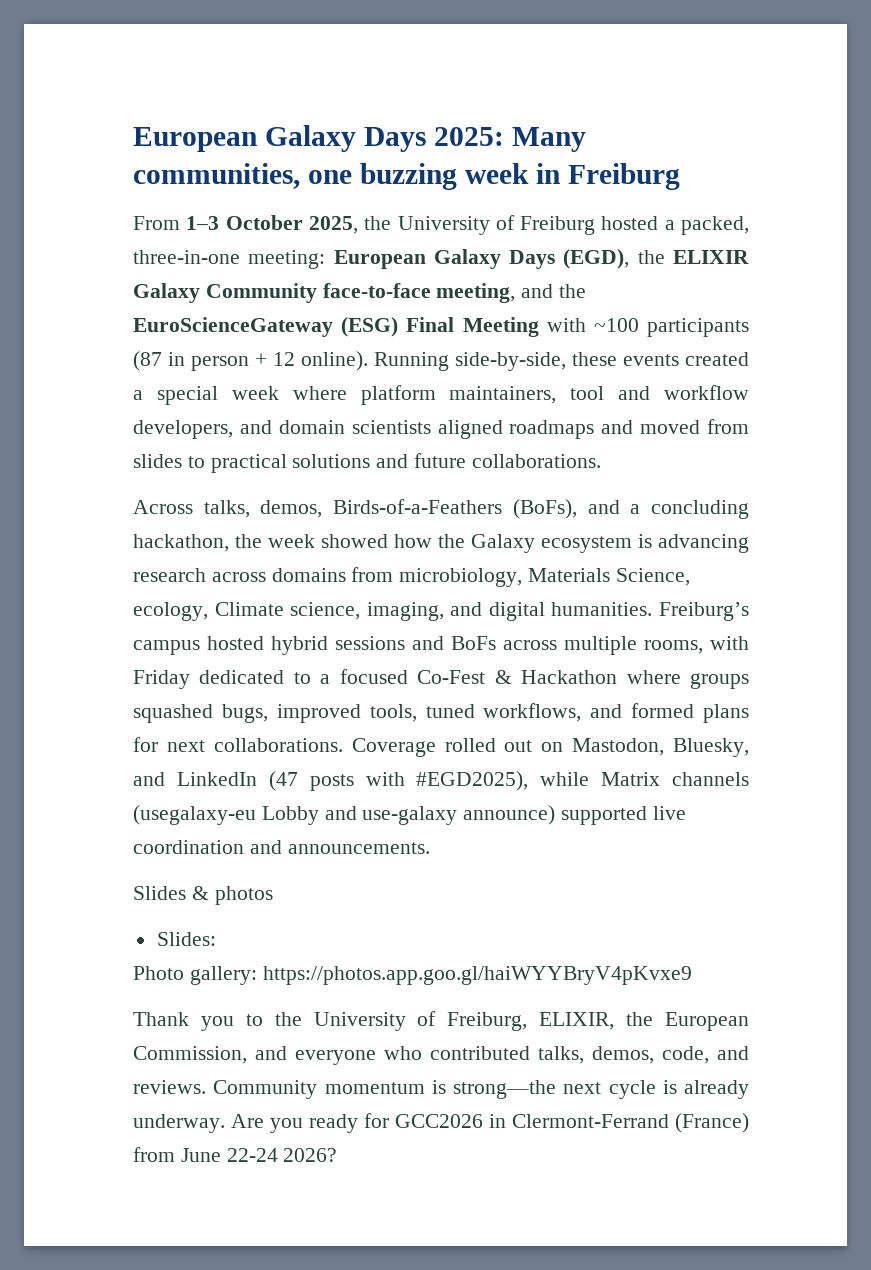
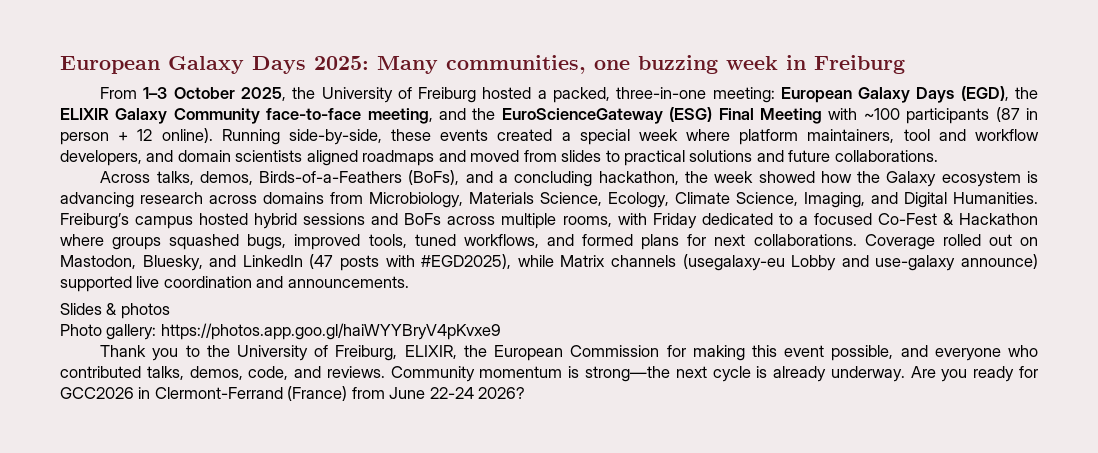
- Across talks, demos, Birds-of-a-Feathers (BoFs), and a concluding hackathon, the week showed how the Galaxy ecosystem is advancing research across domains from microbiology, Materials Science, ecology, Climate science, imaging, and digital humanities.
+ Across talks, demos, Birds-of-a-Feathers (BoFs), and a concluding hackathon, the week showed how the Galaxy ecosystem is advancing research across domains from Microbiology, Materials Science, Ecology, Climate Science, Imaging, and Digital Humanities.
- Slides:
- Thank you to the University of Freiburg, ELIXIR, the European Commission, and everyone who contributed talks, demos, code, and reviews.
+ Thank you to the University of Freiburg, ELIXIR, the European Commission for making this event possible, and everyone who contributed talks, demos, code, and reviews.

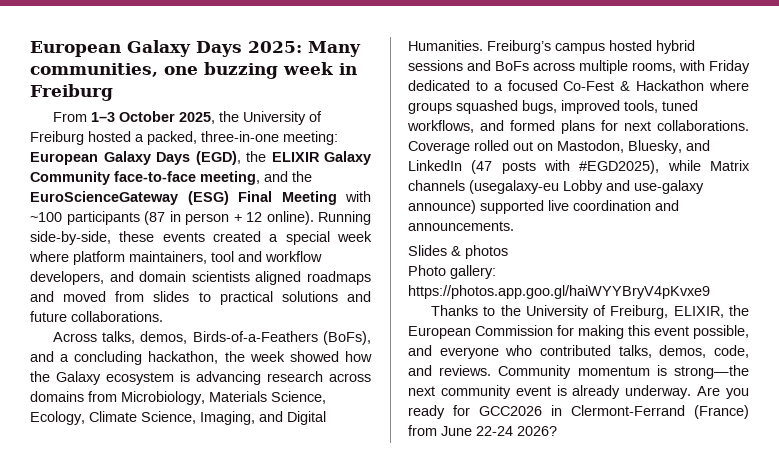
- Thank you to the University of Freiburg, ELIXIR, the European Commission for making this event possible, and everyone who contributed talks, demos, code, and reviews.
+ Thanks to the University of Freiburg, ELIXIR, the European Commission for making this event possible, and everyone who contributed talks, demos, code, and reviews.
- Community momentum is strong—the next cycle is already underway.
+ Community momentum is strong—the next community event is already underway.

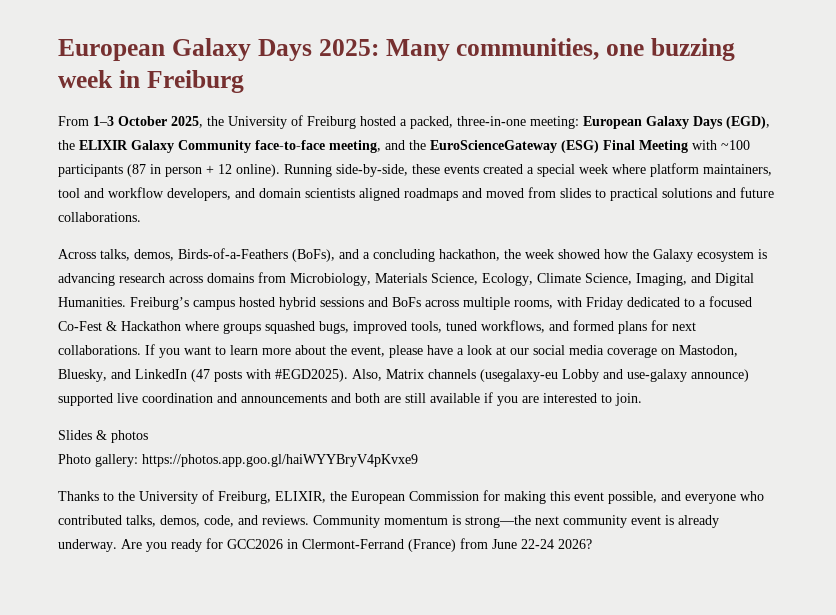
- Coverage rolled out on Mastodon, Bluesky, and LinkedIn (47 posts with #EGD2025), while Matrix channels (usegalaxy-eu Lobby and use-galaxy announce) supported live coordination and announcements.
+ If you want to learn more about the event, please have a look at our social media coverage on Mastodon, Bluesky, and LinkedIn (47 posts with #EGD2025). Also, Matrix channels (usegalaxy-eu Lobby and use-galaxy announce) supported live coordination and announcements and both are still available if you are interested to join.

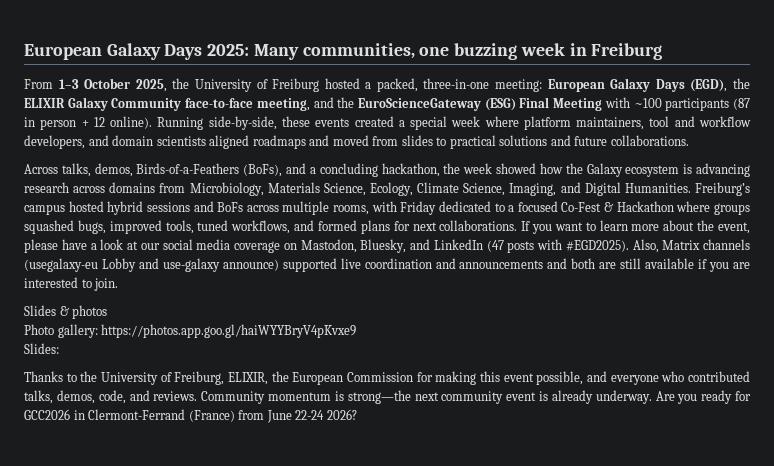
+ Slides:

